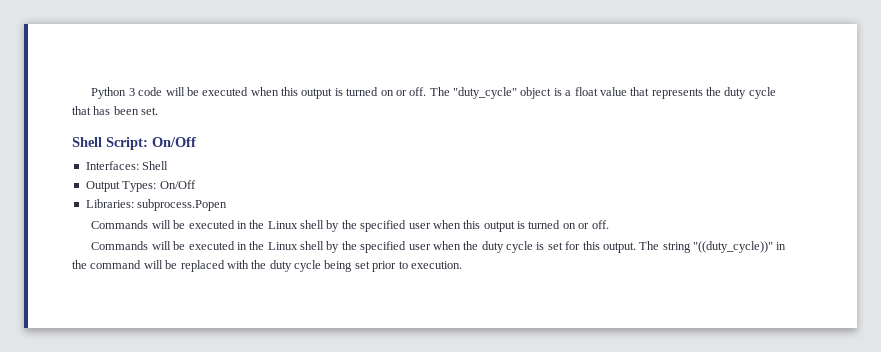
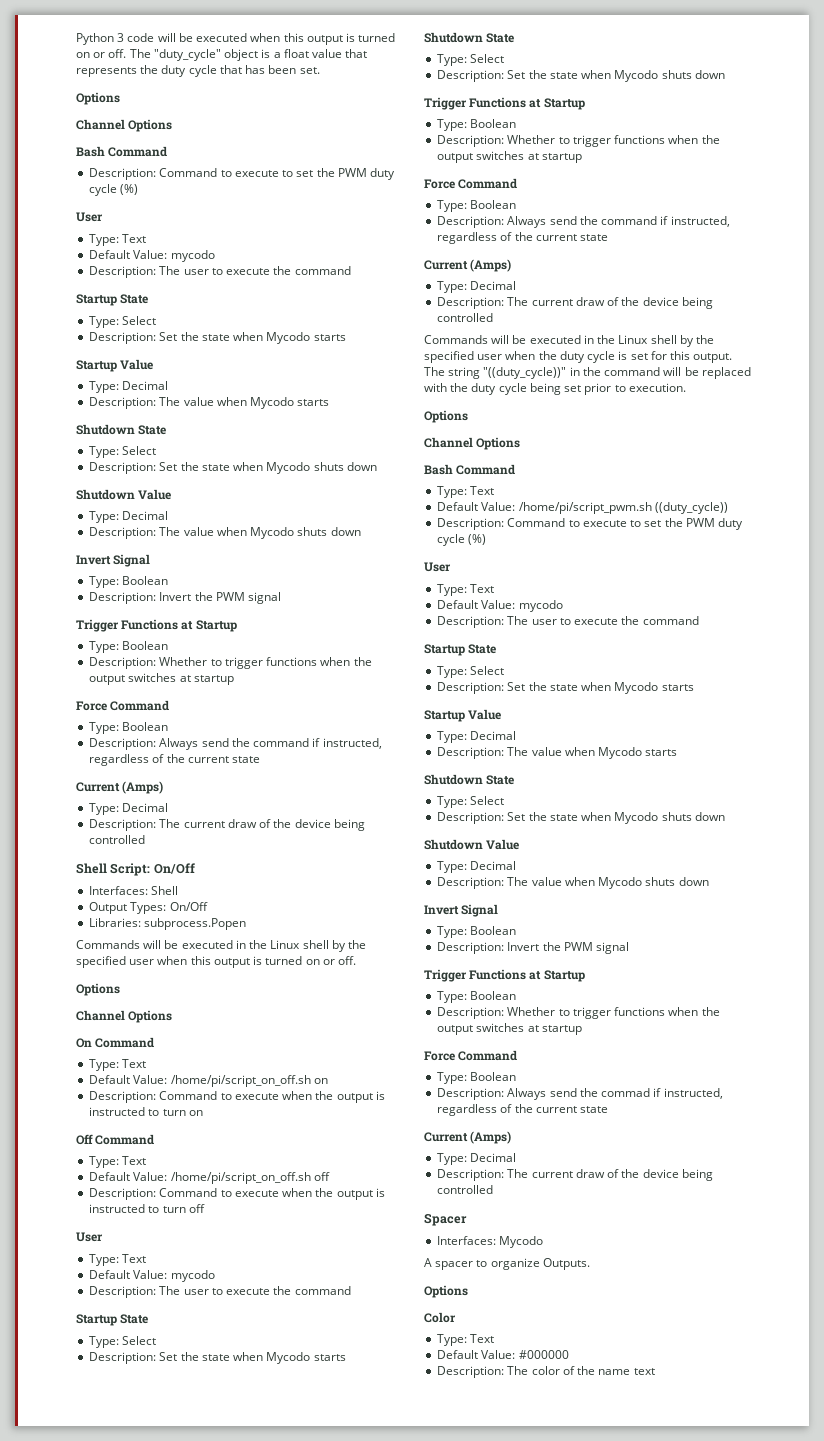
  The "duty_cycle" object is a float value that represents the duty cycle that has been set.
+ Options
+ Channel Options
+ Bash Command
+ Description: Command to execute to set the PWM duty cycle (%)
+ User
+ Type: Text
+ Default Value: mycodo
+ Description: The user to execute the command
+ Startup State
+ Type: Select
+ Description: Set the state when Mycodo starts
+ Startup Value
+ Type: Decimal
+ Description: The value when Mycodo starts
+ Shutdown State
+ Type: Select
+ Description: Set the state when Mycodo shuts down
+ Shutdown Value
+ Type: Decimal
+ Description: The value when Mycodo shuts down
+ Invert Signal
+ Type: Boolean
+ Description: Invert the PWM signal
+ Trigger Functions at Startup
+ Type: Boolean
+ Description: Whether to trigger functions when the output switches at startup
+ Force Command
+ Type: Boolean
+ Description: Always send the command if instructed, regardless of the current state
+ Current (Amps)
+ Type: Decimal
+ Description: The current draw of the device being controlled
  Commands will be executed in the Linux shell by the specified user when this output is turned on or off.
+ Options
+ Channel Options
+ On Command
+ Type: Text
+ Default Value: /home/pi/script_on_off.sh on
+ Description: Command to execute when the output is instructed to turn on
+ Off Command
+ Type: Text
+ Default Value: /home/pi/script_on_off.sh off
+ Description: Command to execute when the output is instructed to turn off
+ User
+ Type: Text
+ Default Value: mycodo
+ Description: The user to execute the command
+ Startup State
+ Type: Select
+ Description: Set the state when Mycodo starts
+ Shutdown State
+ Type: Select
+ Description: Set the state when Mycodo shuts down
+ Trigger Functions at Startup
+ Type: Boolean
+ Description: Whether to trigger functions when the output switches at startup
+ Force Command
+ Type: Boolean
+ Description: Always send the command if instructed, regardless of the current state
+ Current (Amps)
+ Type: Decimal
+ Description: The current draw of the device being controlled
  The string "((duty_cycle))" in the command will be replaced with the duty cycle being set prior to execution.
+ Options
+ Channel Options
+ Bash Command
+ Type: Text
+ Default Value: /home/pi/script_pwm.sh ((duty_cycle))
+ Description: Command to execute to set the PWM duty cycle (%)
+ User
+ Type: Text
+ Default Value: mycodo
+ Description: The user to execute the command
+ Startup State
+ Type: Select
+ Description: Set the state when Mycodo starts
+ Startup Value
+ Type: Decimal
+ Description: The value when Mycodo starts
+ Shutdown State
+ Type: Select
+ Description: Set the state when Mycodo shuts down
+ Shutdown Value
+ Type: Decimal
+ Description: The value when Mycodo shuts down
+ Invert Signal
+ Type: Boolean
+ Description: Invert the PWM signal
+ Trigger Functions at Startup
+ Type: Boolean
+ Description: Whether to trigger functions when the output switches at startup
+ Force Command
+ Type: Boolean
+ Description: Always send the commad if instructed, regardless of the current state
+ Current (Amps)
+ Type: Decimal
+ Description: The current draw of the device being controlled
+ Spacer
+ Interfaces: Mycodo
+ A spacer to organize Outputs.
+ Options
+ Color
+ Type: Text
+ Default Value: #000000
+ Description: The color of the name text

